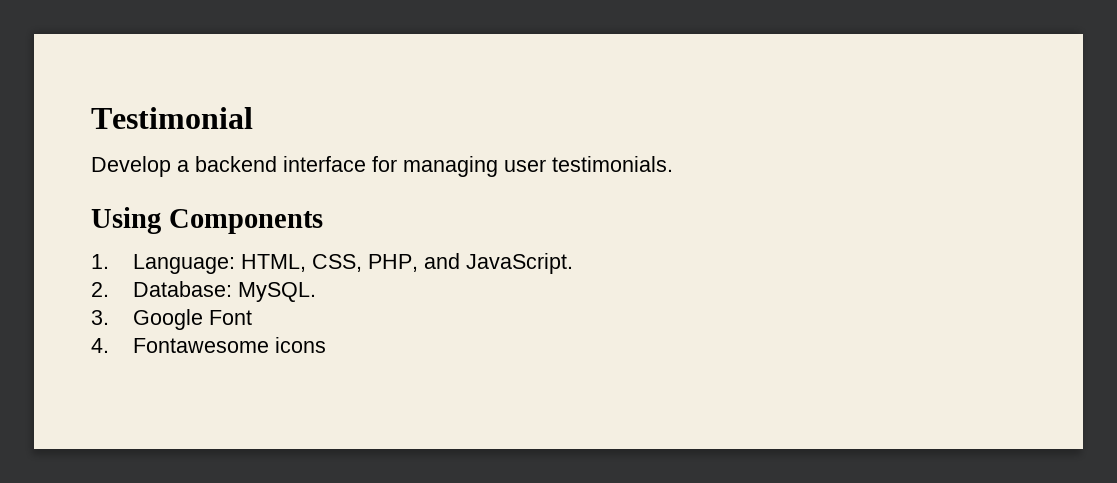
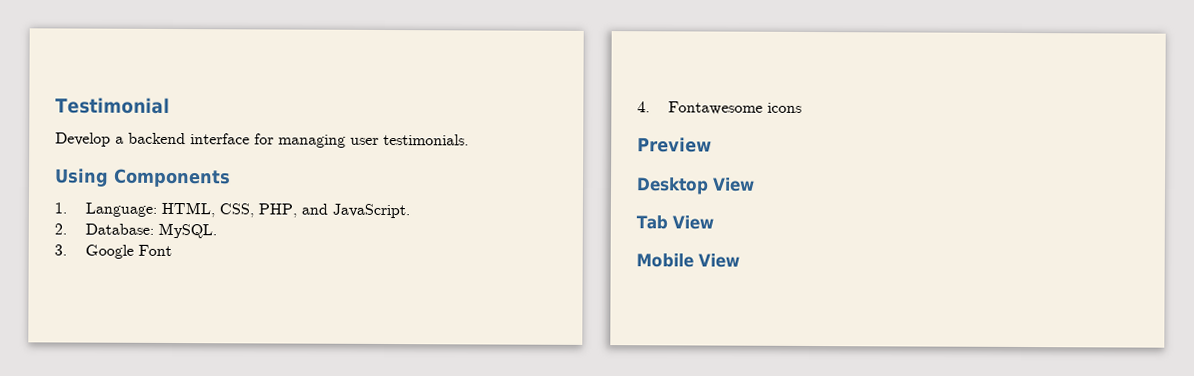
+ Preview
+ Desktop View
+ Tab View
+ Mobile View

